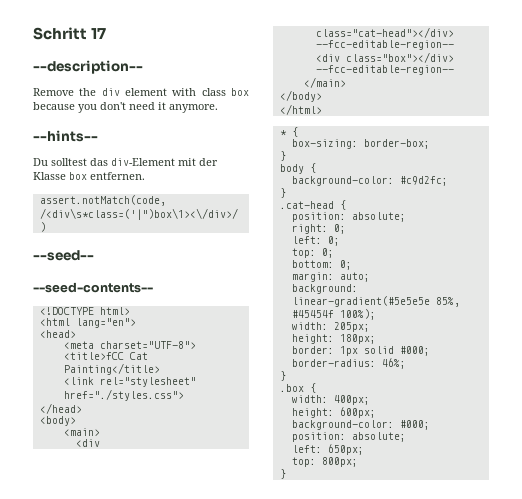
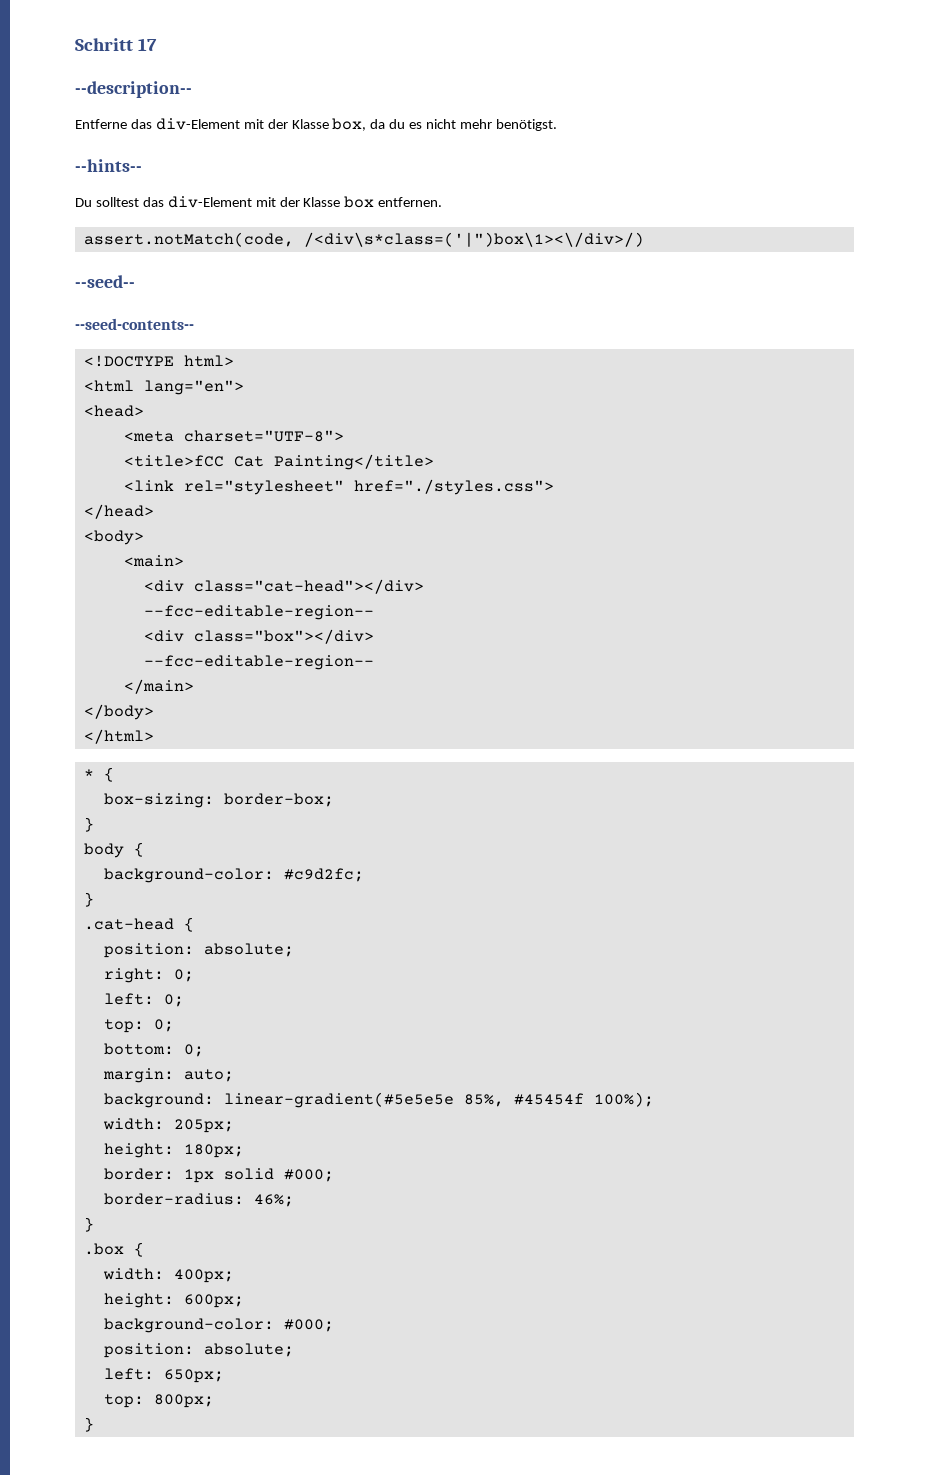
- Remove the div element with class box because you don't need it anymore.
+ Entferne das div-Element mit der Klasse box, da du es nicht mehr benötigst.

